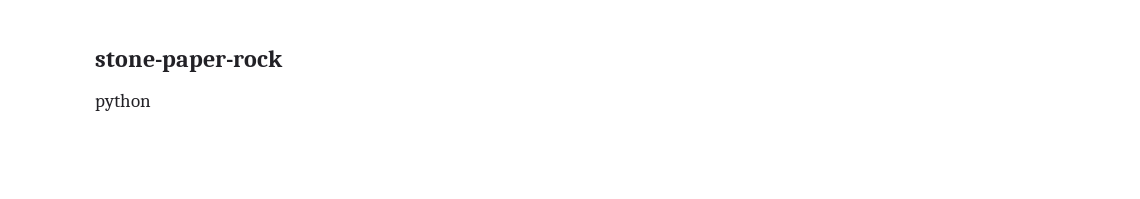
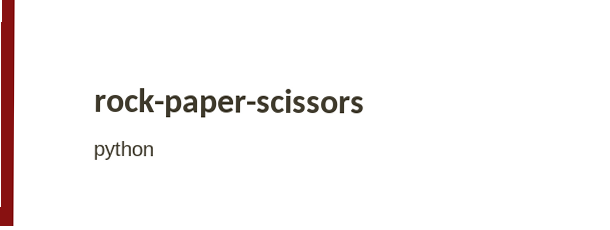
- stone-paper-rock
+ rock-paper-scissors

